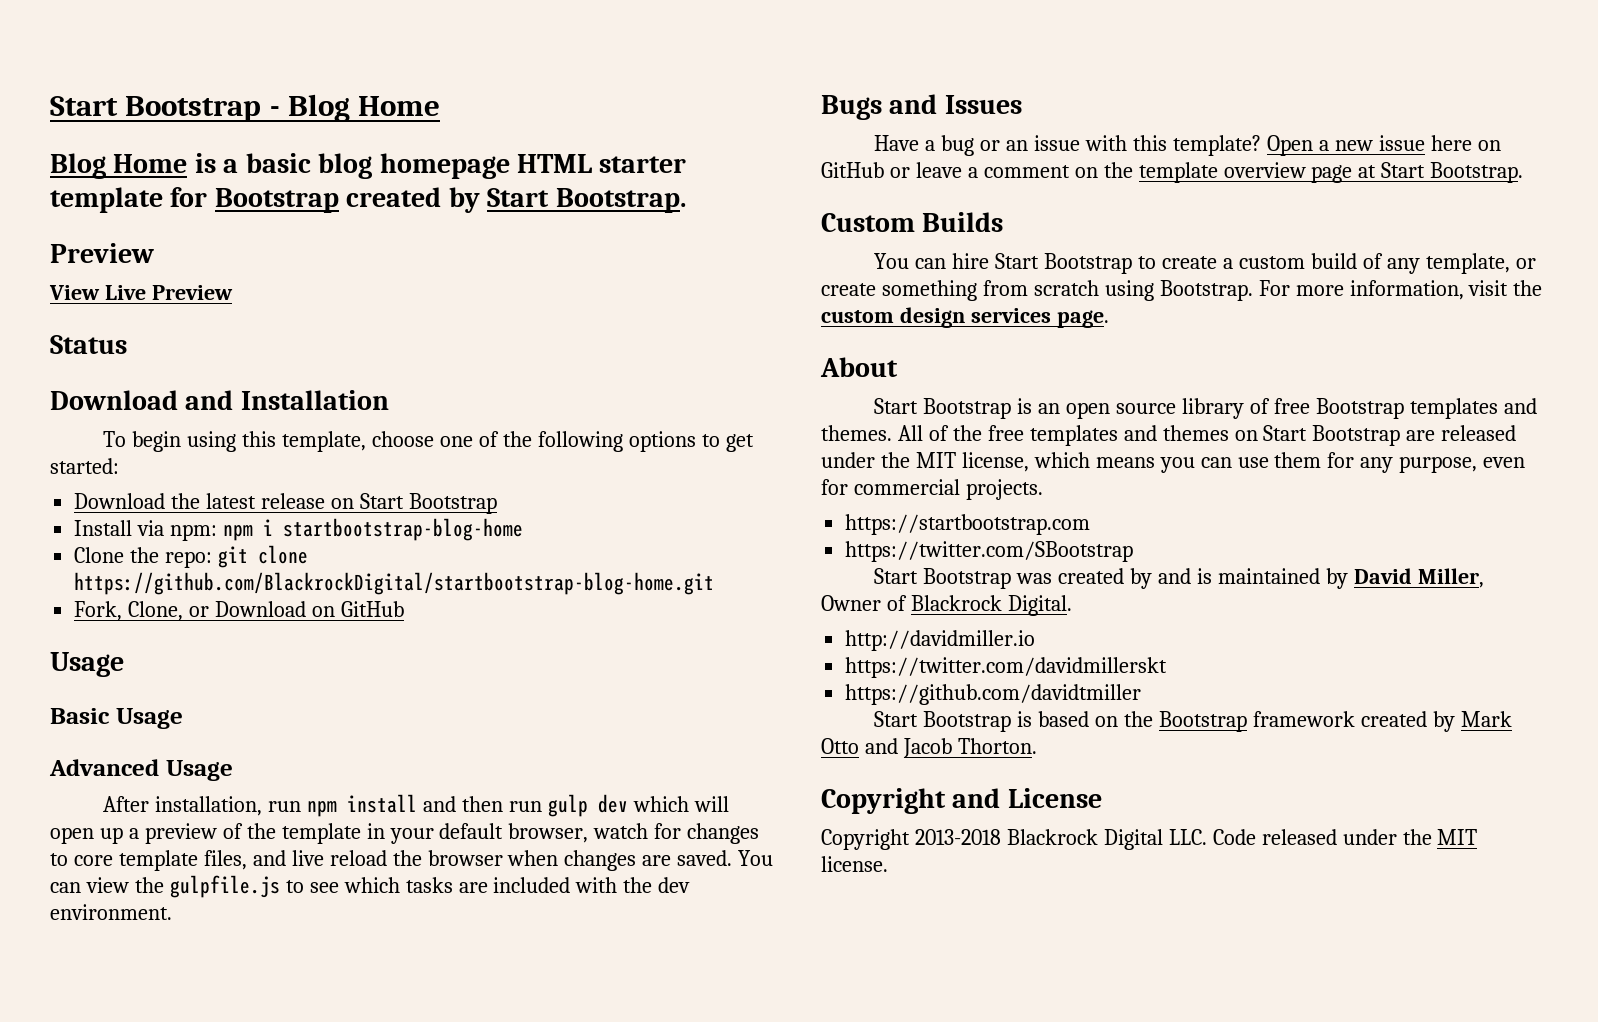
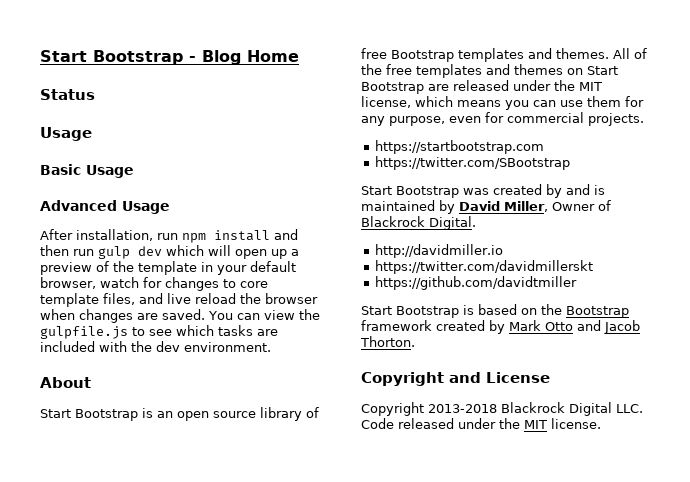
- Blog Home is a basic blog homepage HTML starter template for Bootstrap created by Start Bootstrap.
- Preview
- View Live Preview
  Status
- Download and Installation
- To begin using this template, choose one of the following options to get started:
- Download the latest release on Start Bootstrap
- Install via npm: npm i startbootstrap-blog-home
- Clone the repo: git clone https://github.com/BlackrockDigital/startbootstrap-blog-home.git
- Fork, Clone, or Download on GitHub
- Bugs and Issues
- Have a bug or an issue with this template? Open a new issue here on GitHub or leave a comment on the template overview page at Start Bootstrap.
- Custom Builds
- You can hire Start Bootstrap to create a custom build of any template, or create something from scratch using Bootstrap. For more information, visit the custom design services page.

